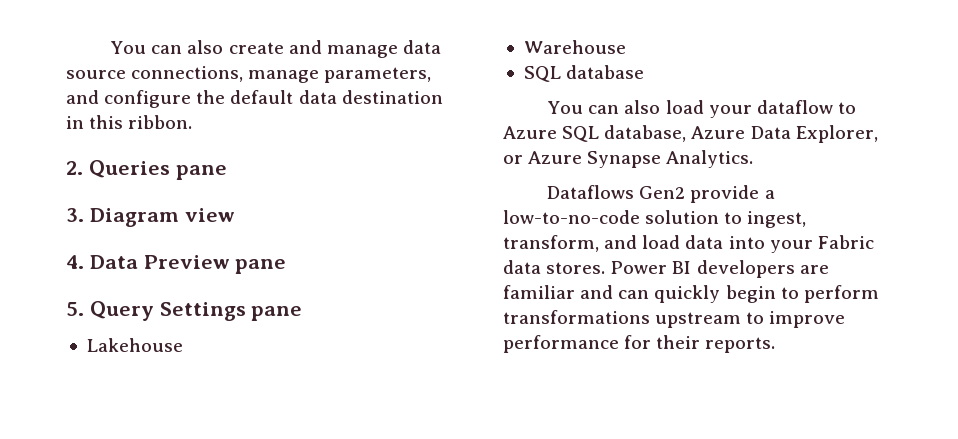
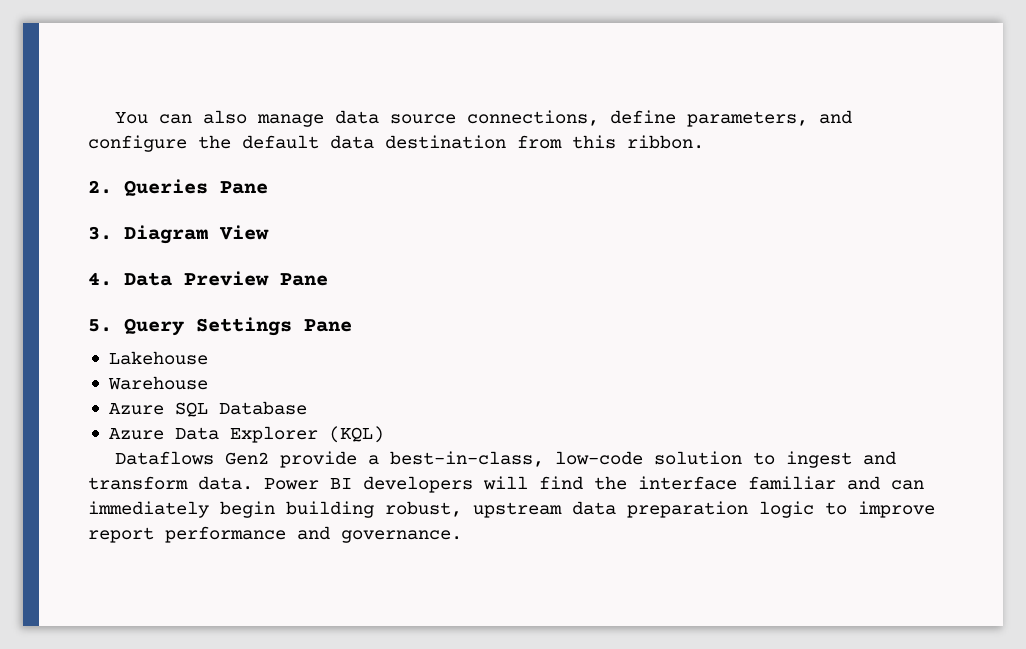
- You can also create and manage data source connections, manage parameters, and configure the default data destination in this ribbon.
+ You can also manage data source connections, define parameters, and configure the default data destination from this ribbon.
- 2. Queries pane
+ 2. Queries Pane
- 3. Diagram view
+ 3. Diagram View
- 4. Data Preview pane
+ 4. Data Preview Pane
- 5. Query Settings pane
+ 5. Query Settings Pane
- SQL database
- You can also load your dataflow to Azure SQL database, Azure Data Explorer, or Azure Synapse Analytics.
+ Azure SQL Database
+ Azure Data Explorer (KQL)
- Dataflows Gen2 provide a low-to-no-code solution to ingest, transform, and load data into your Fabric data stores. Power BI developers are familiar and can quickly begin to perform transformations upstream to improve performance for their reports.
+ Dataflows Gen2 provide a best-in-class, low-code solution to ingest and transform data. Power BI developers will find the interface familiar and can immediately begin building robust, upstream data preparation logic to improve report performance and governance.

